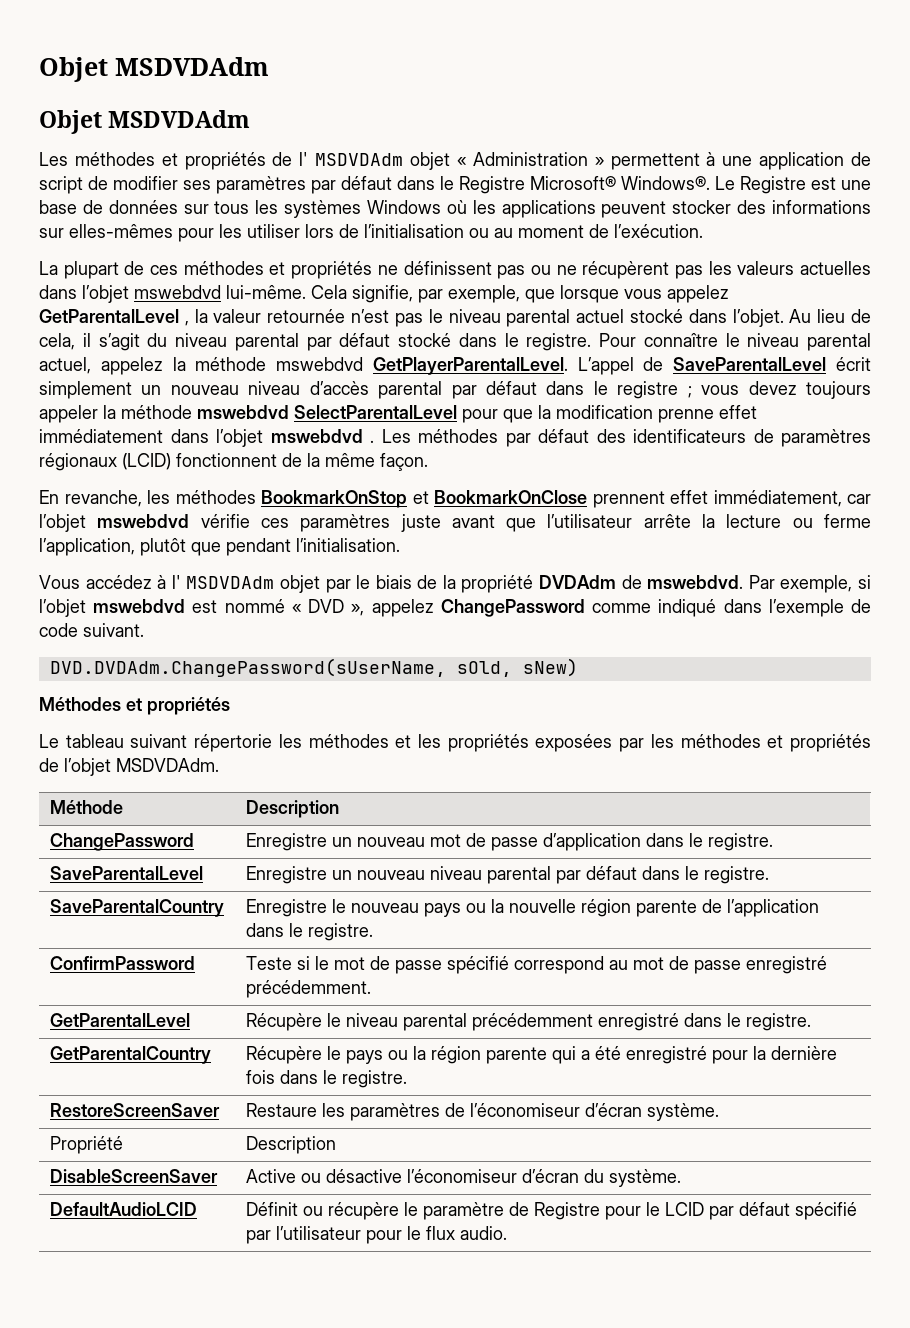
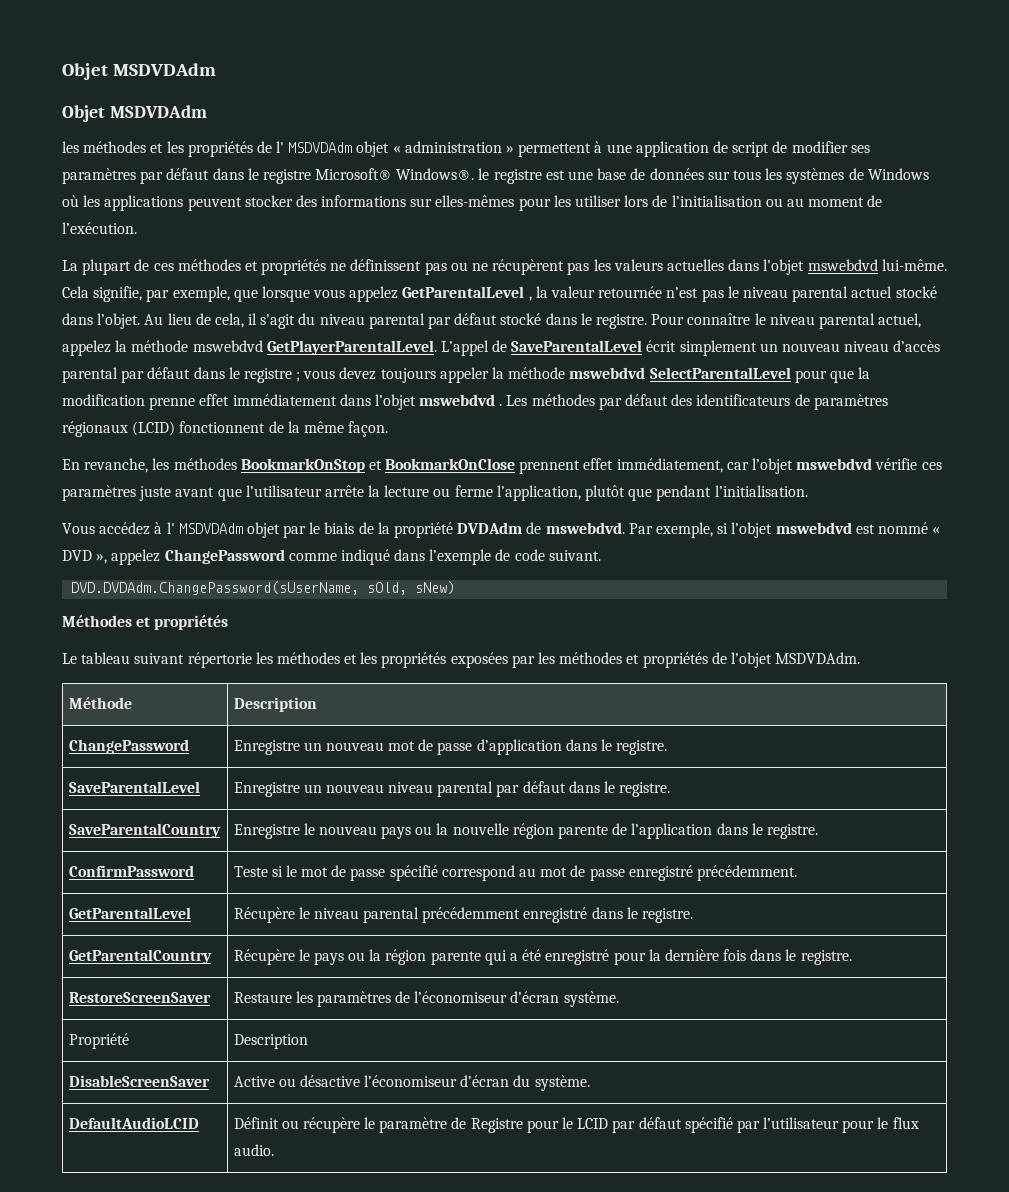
- Les méthodes et propriétés de l' MSDVDAdm objet « Administration » permettent à une application de script de modifier ses paramètres par défaut dans le Registre Microsoft® Windows®. Le Registre est une base de données sur tous les systèmes Windows où les applications peuvent stocker des informations sur elles-mêmes pour les utiliser lors de l’initialisation ou au moment de l’exécution.
+ les méthodes et les propriétés de l' MSDVDAdm objet « administration » permettent à une application de script de modifier ses paramètres par défaut dans le registre Microsoft® Windows®. le registre est une base de données sur tous les systèmes de Windows où les applications peuvent stocker des informations sur elles-mêmes pour les utiliser lors de l’initialisation ou au moment de l’exécution.

